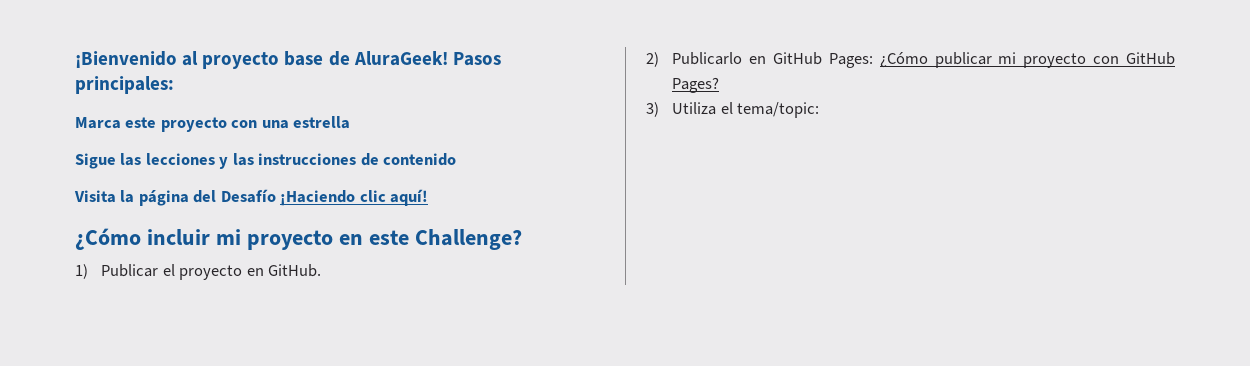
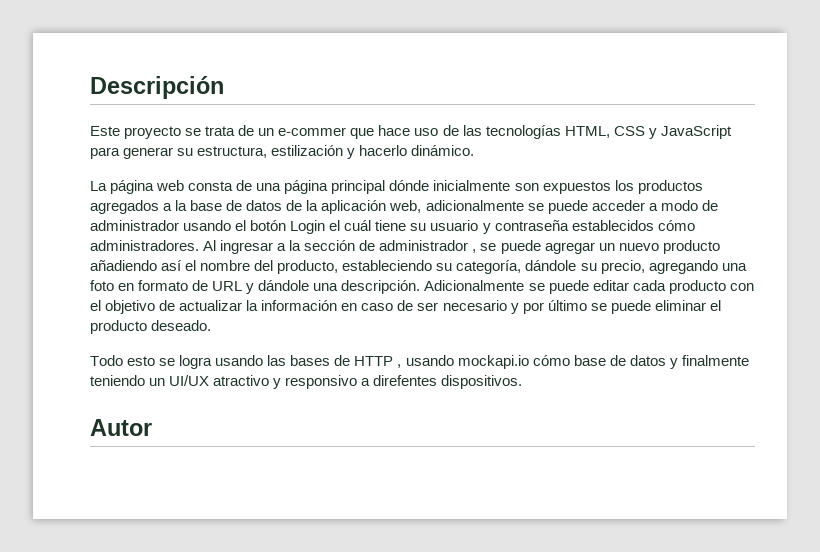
- ¡Bienvenido al proyecto base de AluraGeek! Pasos principales:
- Marca este proyecto con una estrella
- Sigue las lecciones y las instrucciones de contenido
- Visita la página del Desafío ¡Haciendo clic aquí!
- ¿Cómo incluir mi proyecto en este Challenge?
- 1) Publicar el proyecto en GitHub.
- 2) Publicarlo en GitHub Pages: ¿Cómo publicar mi proyecto con GitHub Pages?
- 3) Utiliza el tema/topic:
+ Descripción
+ Este proyecto se trata de un e-commer que hace uso de las tecnologías HTML, CSS y JavaScript para generar su estructura, estilización y hacerlo dinámico.
+ La página web consta de una página principal dónde inicialmente son expuestos los productos agregados a la base de datos de la aplicación web, adicionalmente se puede acceder a modo de administrador usando el botón Login el cuál tiene su usuario y contraseña establecidos cómo administradores. Al ingresar a la sección de administrador , se puede agregar un nuevo producto añadiendo así el nombre del producto, estableciendo su categoría, dándole su precio, agregando una foto en formato de URL y dándole una descripción. Adicionalmente se puede editar cada producto con el objetivo de actualizar la información en caso de ser necesario y por último se puede eliminar el producto deseado.
+ Todo esto se logra usando las bases de HTTP , usando mockapi.io cómo base de datos y finalmente teniendo un UI/UX atractivo y responsivo a direfentes dispositivos.
+ Autor

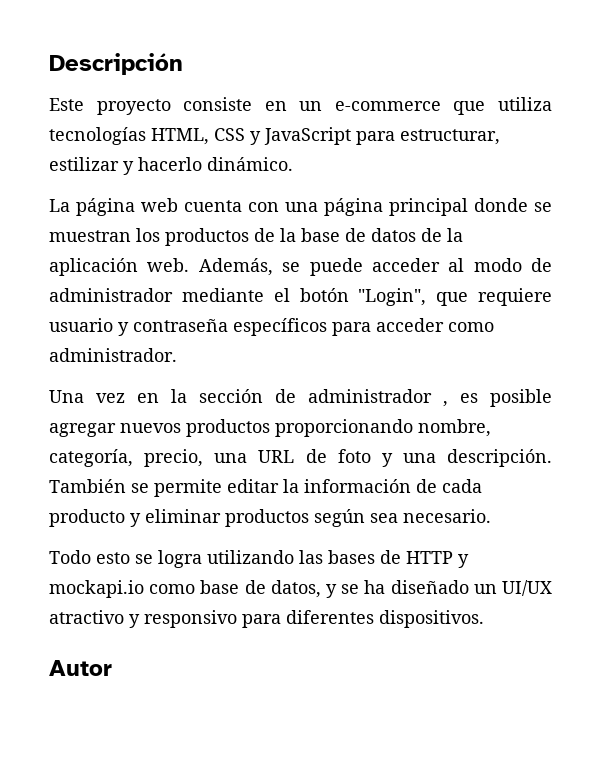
- Este proyecto se trata de un e-commer que hace uso de las tecnologías HTML, CSS y JavaScript para generar su estructura, estilización y hacerlo dinámico.
+ Este proyecto consiste en un e-commerce que utiliza tecnologías HTML, CSS y JavaScript para estructurar, estilizar y hacerlo dinámico.
- La página web consta de una página principal dónde inicialmente son expuestos los productos agregados a la base de datos de la aplicación web, adicionalmente se puede acceder a modo de administrador usando el botón Login el cuál tiene su usuario y contraseña establecidos cómo administradores. Al ingresar a la sección de administrador , se puede agregar un nuevo producto añadiendo así el nombre del producto, estableciendo su categoría, dándole su precio, agregando una foto en formato de URL y dándole una descripción. Adicionalmente se puede editar cada producto con el objetivo de actualizar la información en caso de ser necesario y por último se puede eliminar el producto deseado.
+ La página web cuenta con una página principal donde se muestran los productos de la base de datos de la aplicación web. Además, se puede acceder al modo de administrador mediante el botón "Login", que requiere usuario y contraseña específicos para acceder como administrador.
+ Una vez en la sección de administrador , es posible agregar nuevos productos proporcionando nombre, categoría, precio, una URL de foto y una descripción. También se permite editar la información de cada producto y eliminar productos según sea necesario.
- Todo esto se logra usando las bases de HTTP , usando mockapi.io cómo base de datos y finalmente teniendo un UI/UX atractivo y responsivo a direfentes dispositivos.
+ Todo esto se logra utilizando las bases de HTTP y mockapi.io como base de datos, y se ha diseñado un UI/UX atractivo y responsivo para diferentes dispositivos.

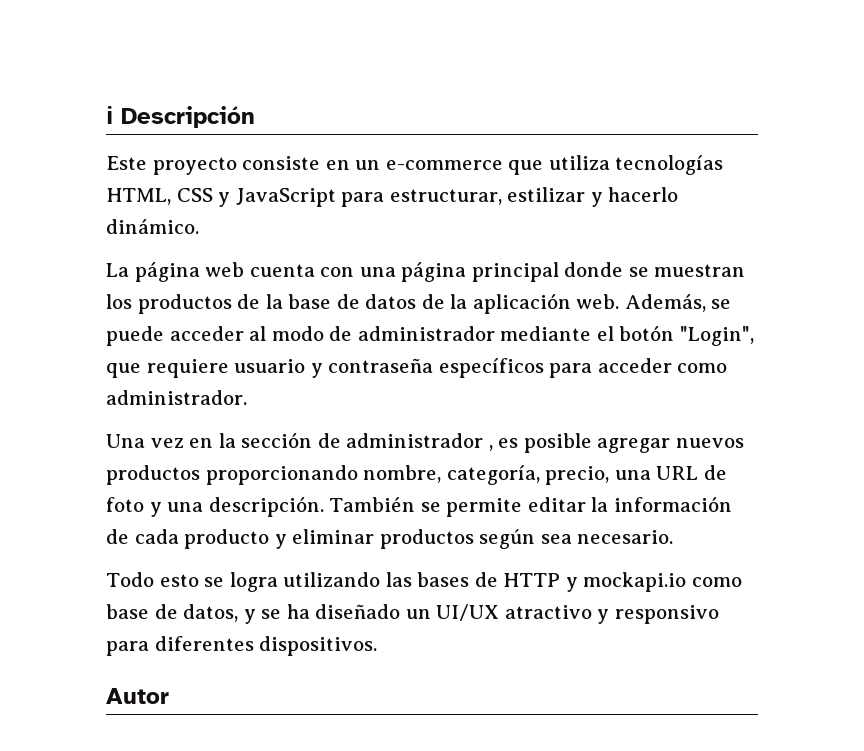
- Descripción
+ ℹ Descripción

